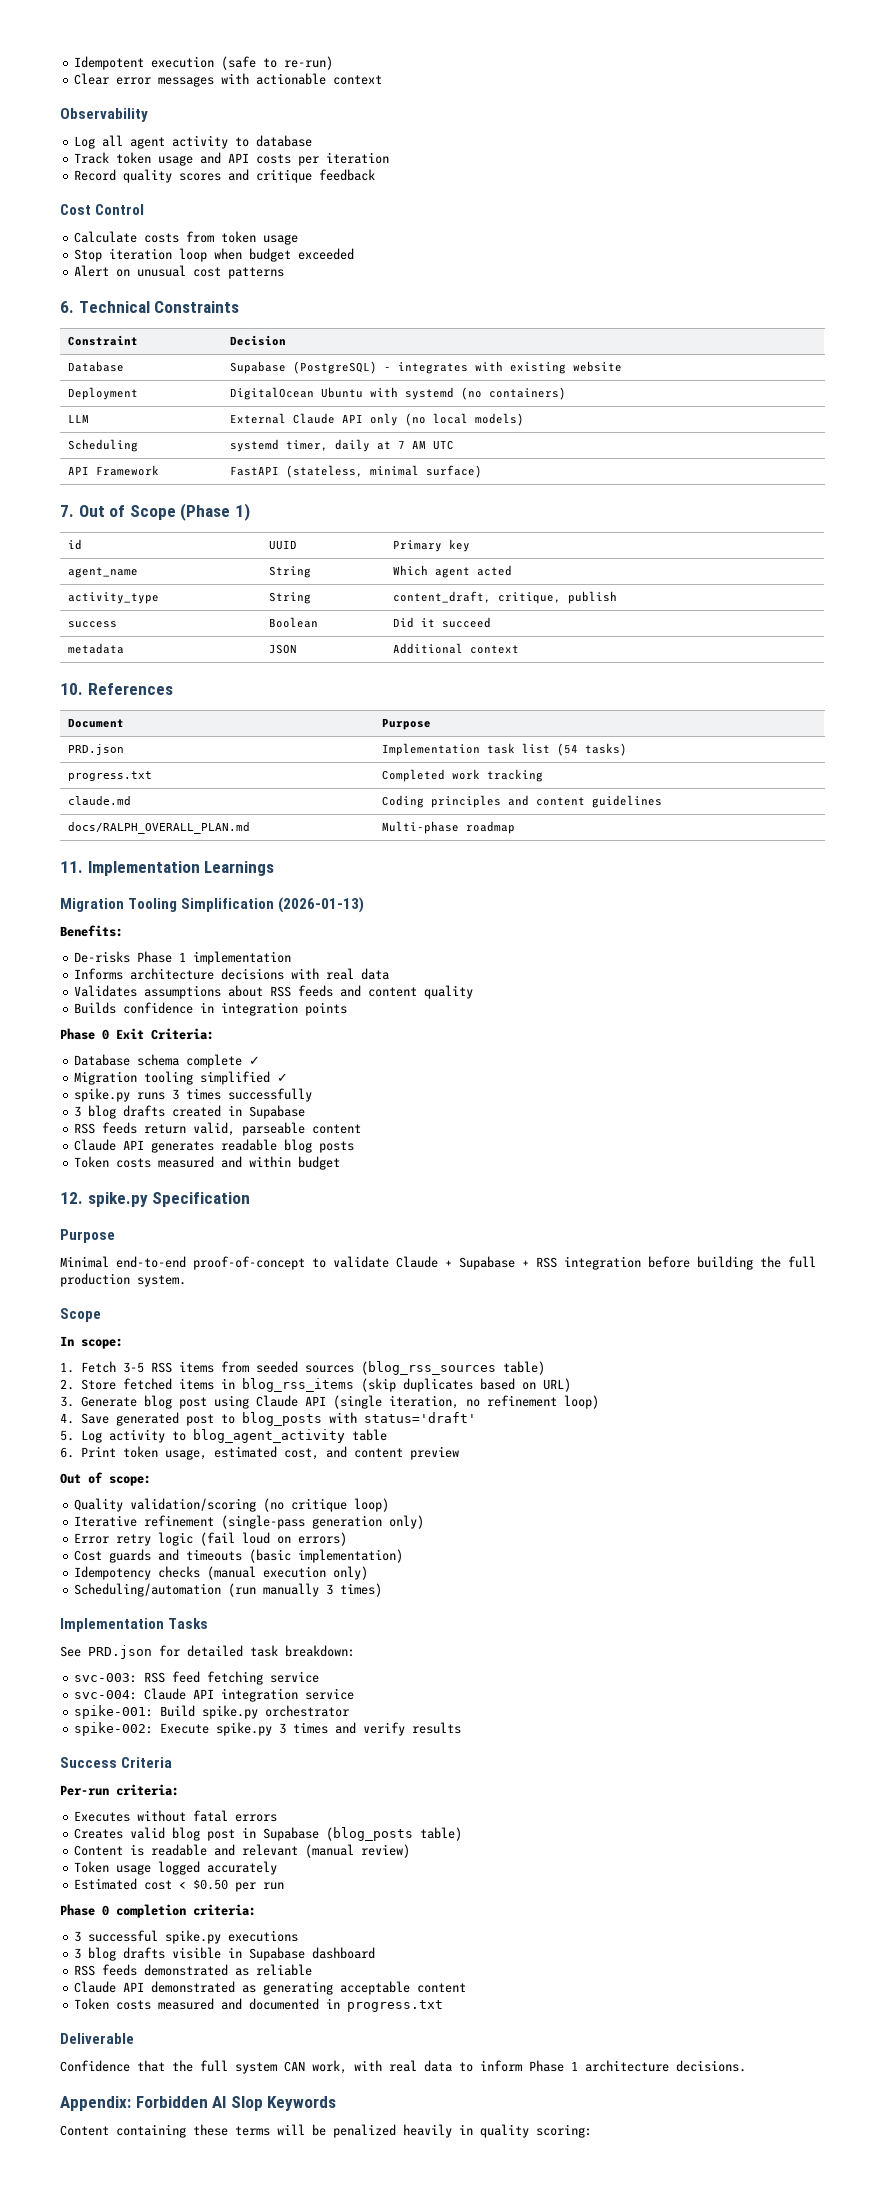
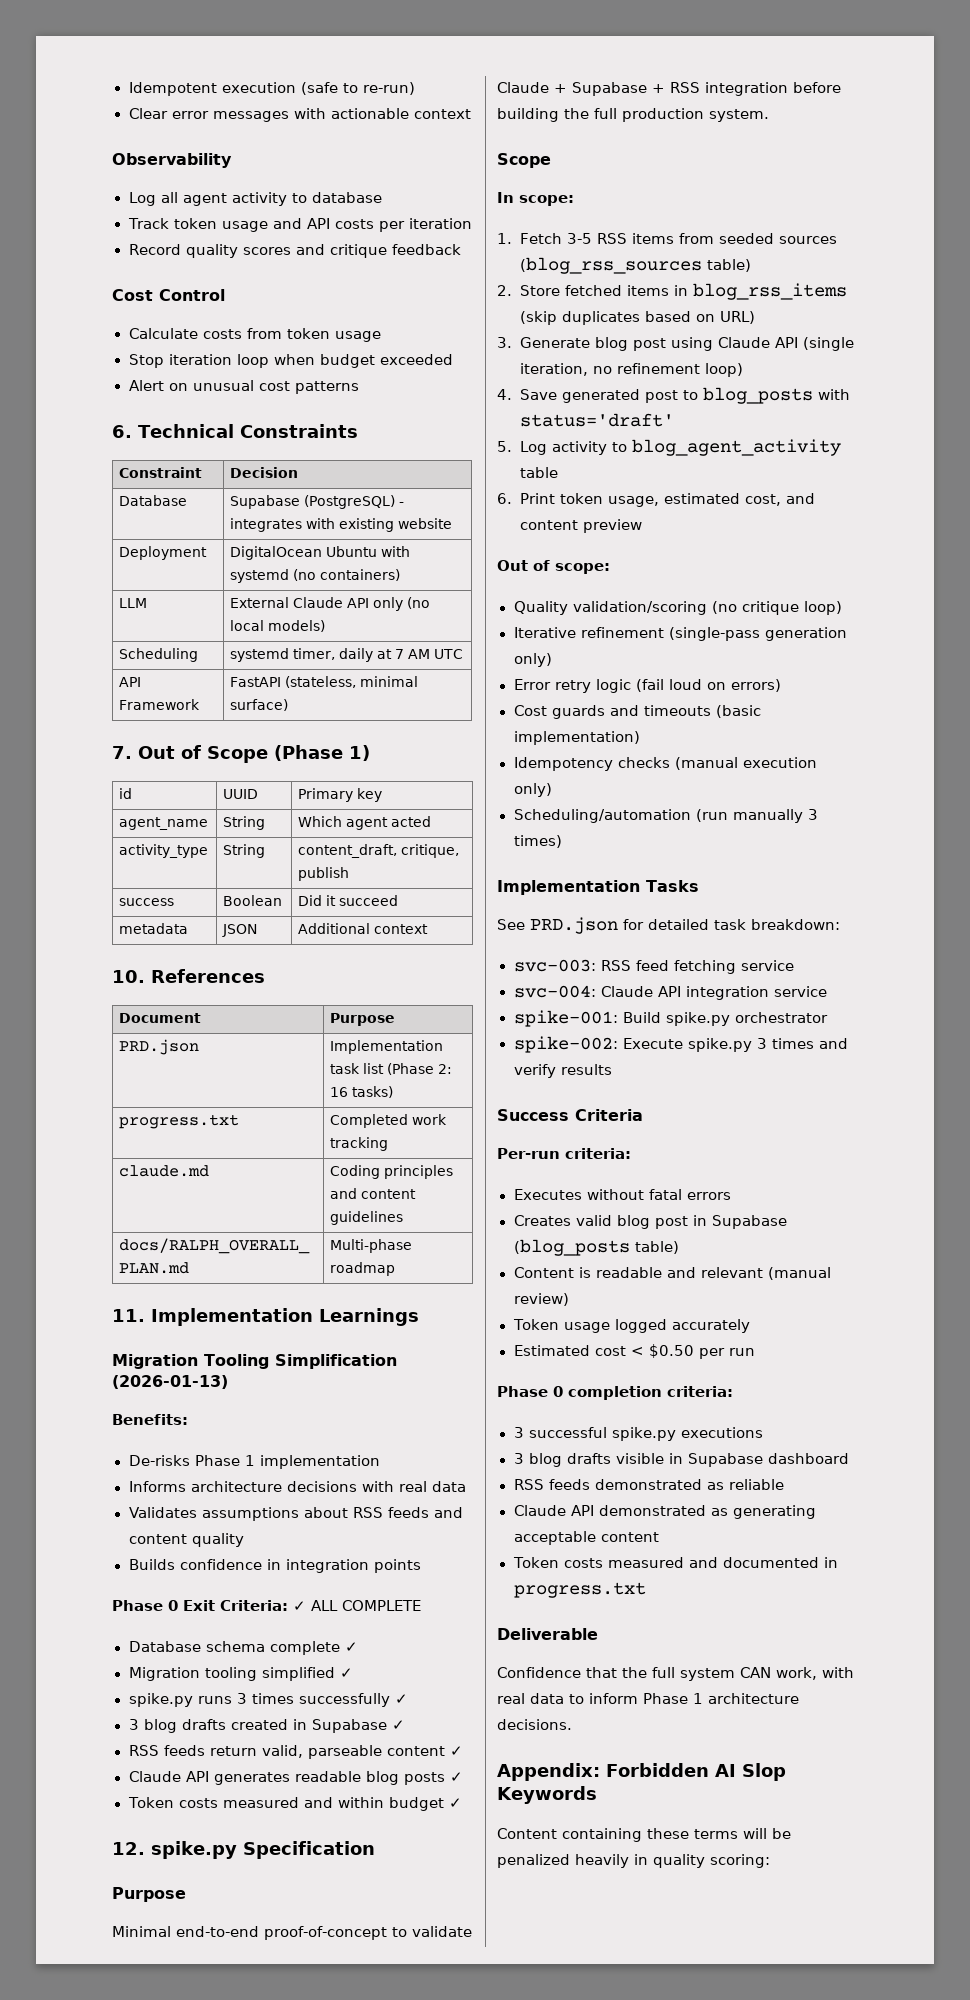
- PRD.json | Implementation task list (54 tasks)
+ PRD.json | Implementation task list (Phase 2: 16 tasks)
- Phase 0 Exit Criteria:
+ Phase 0 Exit Criteria: ✓ ALL COMPLETE
- spike.py runs 3 times successfully
+ spike.py runs 3 times successfully ✓
- 3 blog drafts created in Supabase
+ 3 blog drafts created in Supabase ✓
- RSS feeds return valid, parseable content
+ RSS feeds return valid, parseable content ✓
- Claude API generates readable blog posts
+ Claude API generates readable blog posts ✓
- Token costs measured and within budget
+ Token costs measured and within budget ✓

